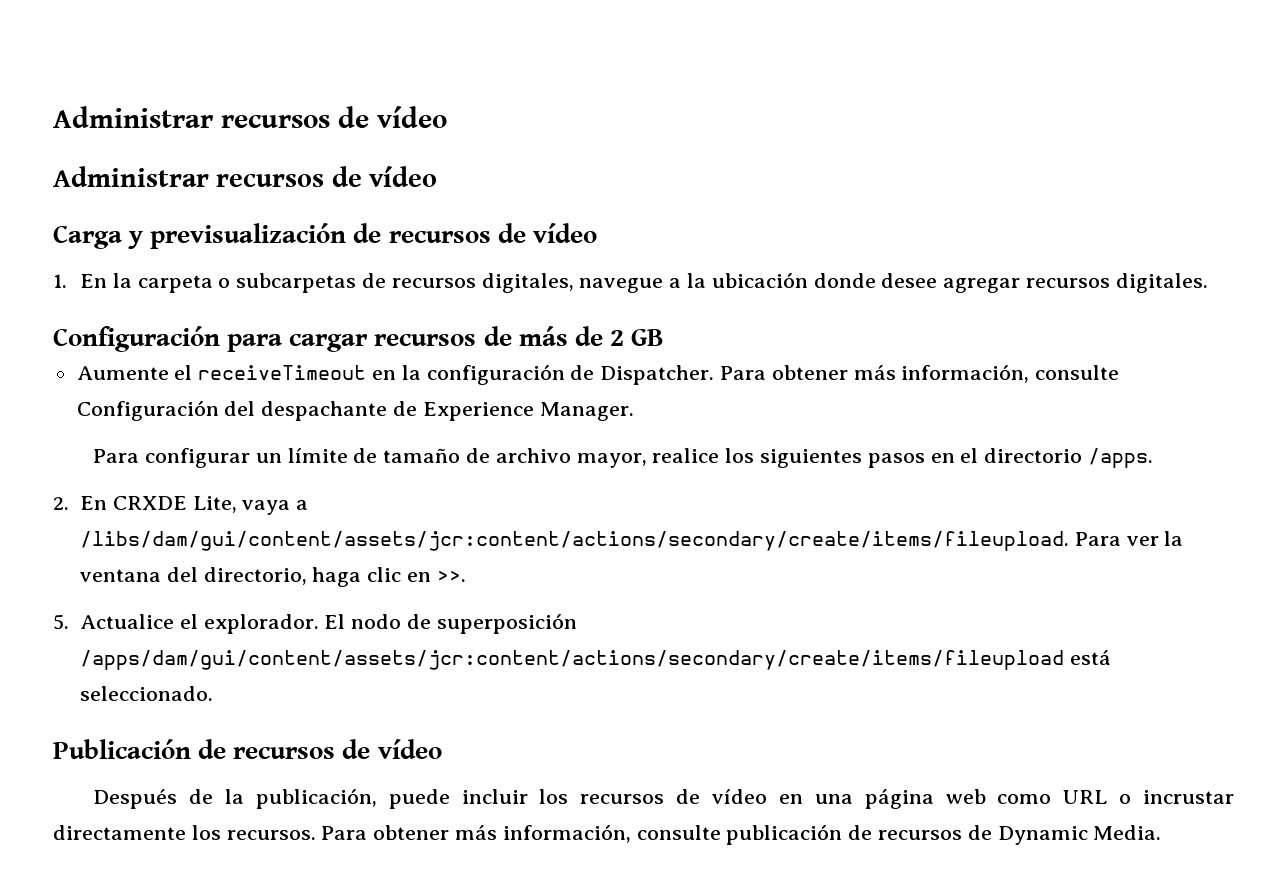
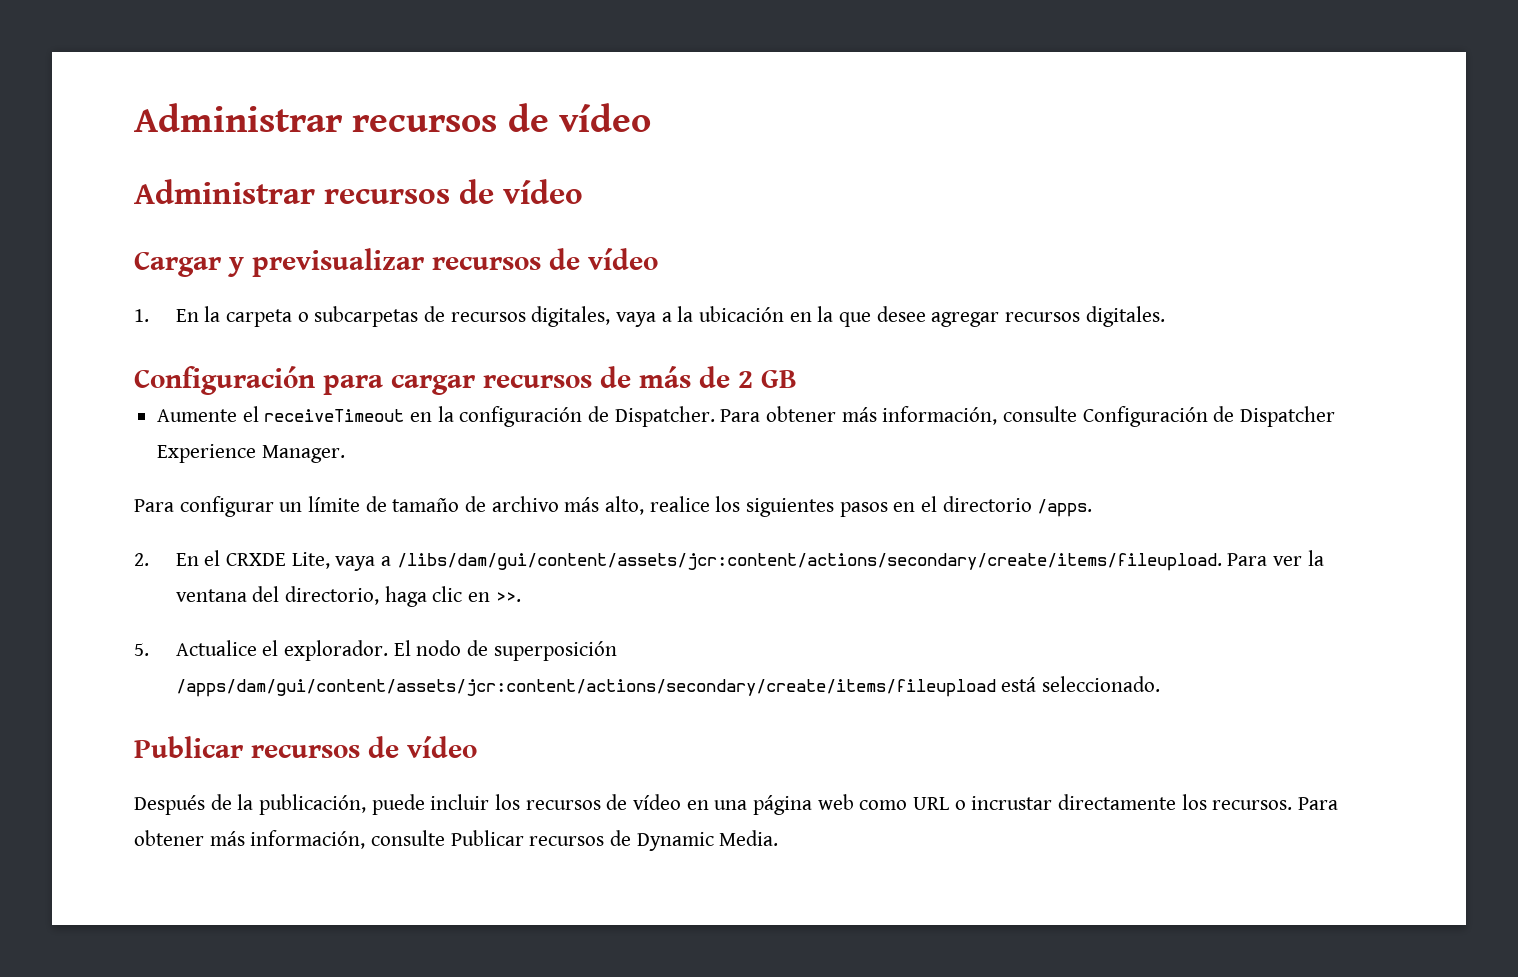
- Carga y previsualización de recursos de vídeo
+ Cargar y previsualizar recursos de vídeo
- 1. En la carpeta o subcarpetas de recursos digitales, navegue a la ubicación donde desee agregar recursos digitales.
+ 1. En la carpeta o subcarpetas de recursos digitales, vaya a la ubicación en la que desee agregar recursos digitales.
- Para obtener más información, consulte Configuración del despachante de Experience Manager.
+ Para obtener más información, consulte Configuración de Dispatcher Experience Manager.
- Para configurar un límite de tamaño de archivo mayor, realice los siguientes pasos en el directorio /apps.
+ Para configurar un límite de tamaño de archivo más alto, realice los siguientes pasos en el directorio /apps.
- 2. En CRXDE Lite, vaya a /libs/dam/gui/content/assets/jcr:content/actions/secondary/create/items/fileupload.
+ 2. En el CRXDE Lite, vaya a /libs/dam/gui/content/assets/jcr:content/actions/secondary/create/items/fileupload.
- Publicación de recursos de vídeo
+ Publicar recursos de vídeo
- Para obtener más información, consulte publicación de recursos de Dynamic Media.
+ Para obtener más información, consulte Publicar recursos de Dynamic Media.

